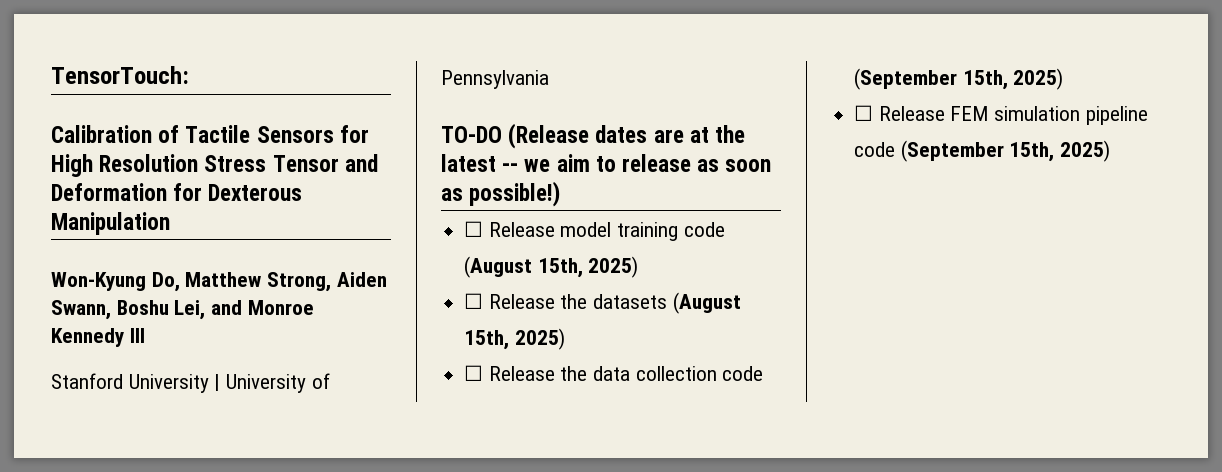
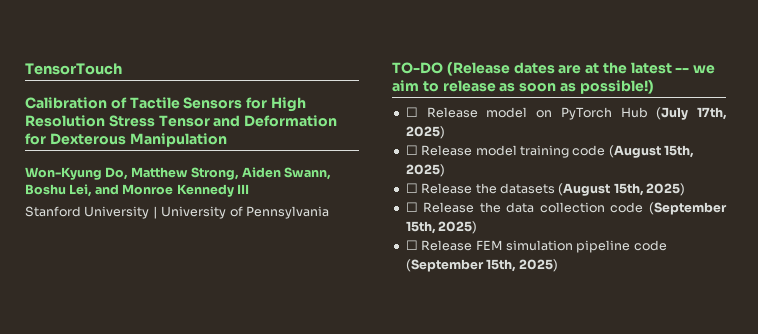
- TensorTouch:
+ TensorTouch
+ ☐ Release model on PyTorch Hub (July 17th, 2025)

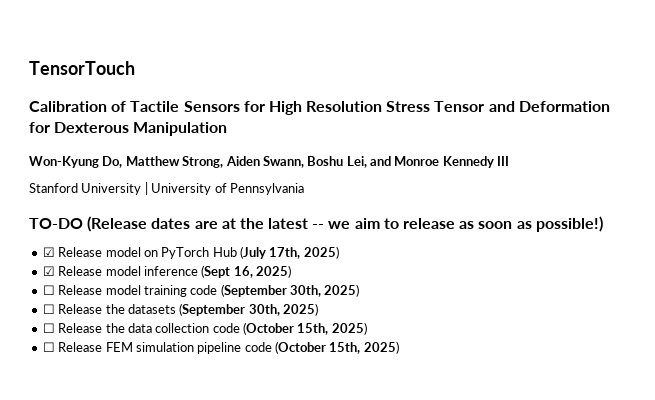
- ☐ Release model on PyTorch Hub (July 17th, 2025)
+ ☑ Release model on PyTorch Hub (July 17th, 2025)
+ ☑ Release model inference (Sept 16, 2025)
- ☐ Release model training code (August 15th, 2025)
+ ☐ Release model training code (September 30th, 2025)
- ☐ Release the datasets (August 15th, 2025)
+ ☐ Release the datasets (September 30th, 2025)
- ☐ Release the data collection code (September 15th, 2025)
+ ☐ Release the data collection code (October 15th, 2025)
- ☐ Release FEM simulation pipeline code (September 15th, 2025)
+ ☐ Release FEM simulation pipeline code (October 15th, 2025)

